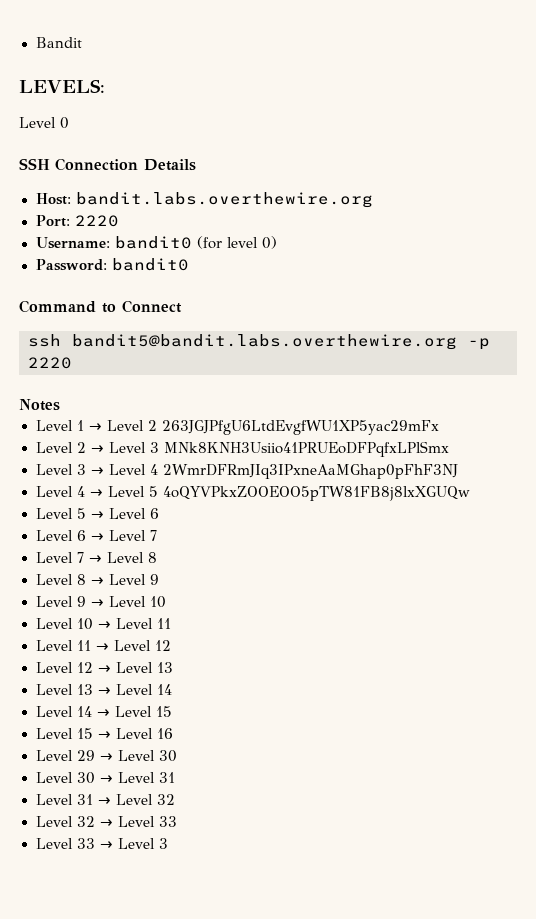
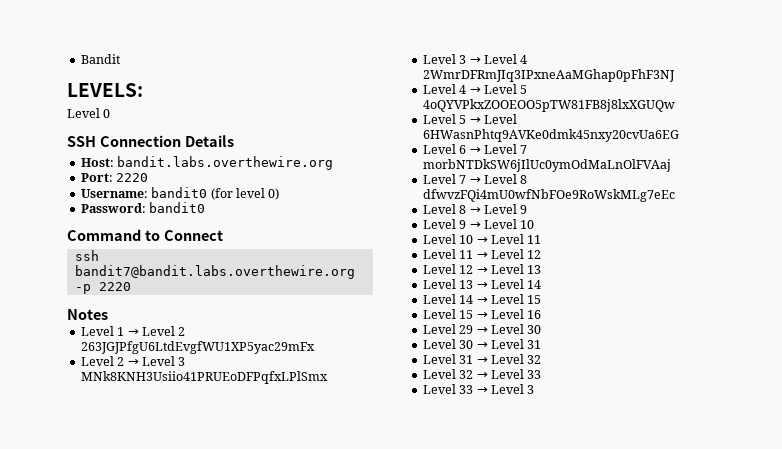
- ssh bandit5@bandit.labs.overthewire.org -p 2220
+ ssh bandit7@bandit.labs.overthewire.org -p 2220
- Level 5 → Level 6
+ Level 5 → Level 6HWasnPhtq9AVKe0dmk45nxy20cvUa6EG
- Level 6 → Level 7
+ Level 6 → Level 7 morbNTDkSW6jIlUc0ymOdMaLnOlFVAaj
- Level 7 → Level 8
+ Level 7 → Level 8 dfwvzFQi4mU0wfNbFOe9RoWskMLg7eEc

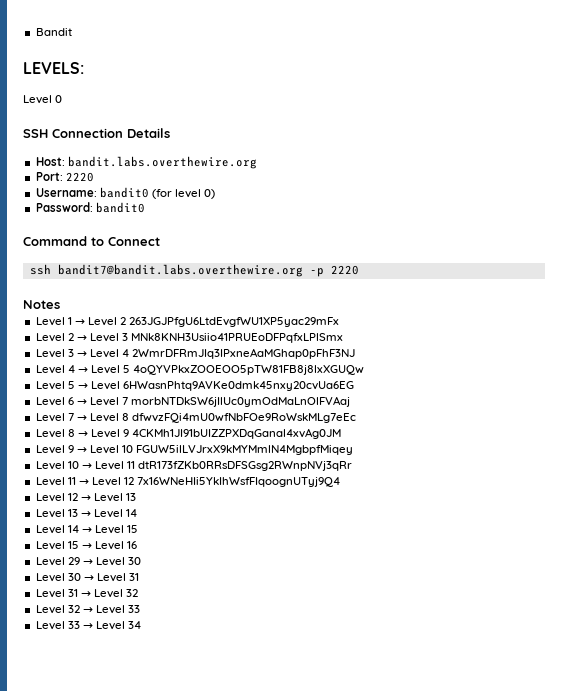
- Level 8 → Level 9
+ Level 8 → Level 9 4CKMh1JI91bUIZZPXDqGanal4xvAg0JM
- Level 9 → Level 10
+ Level 9 → Level 10 FGUW5ilLVJrxX9kMYMmlN4MgbpfMiqey
- Level 10 → Level 11
+ Level 10 → Level 11 dtR173fZKb0RRsDFSGsg2RWnpNVj3qRr
- Level 11 → Level 12
+ Level 11 → Level 12 7x16WNeHIi5YkIhWsfFIqoognUTyj9Q4
- Level 33 → Level 3
+ Level 33 → Level 34

